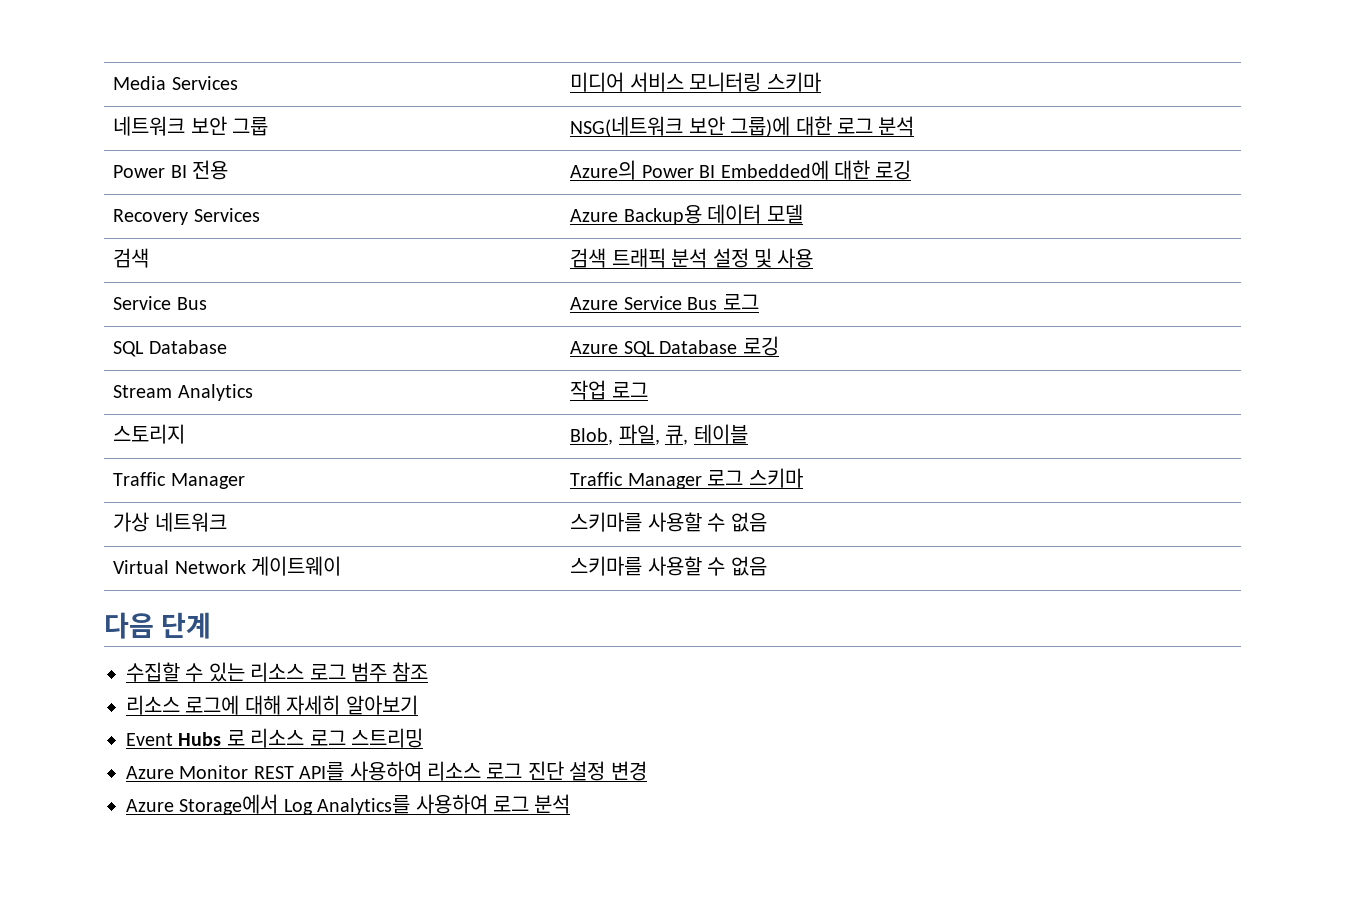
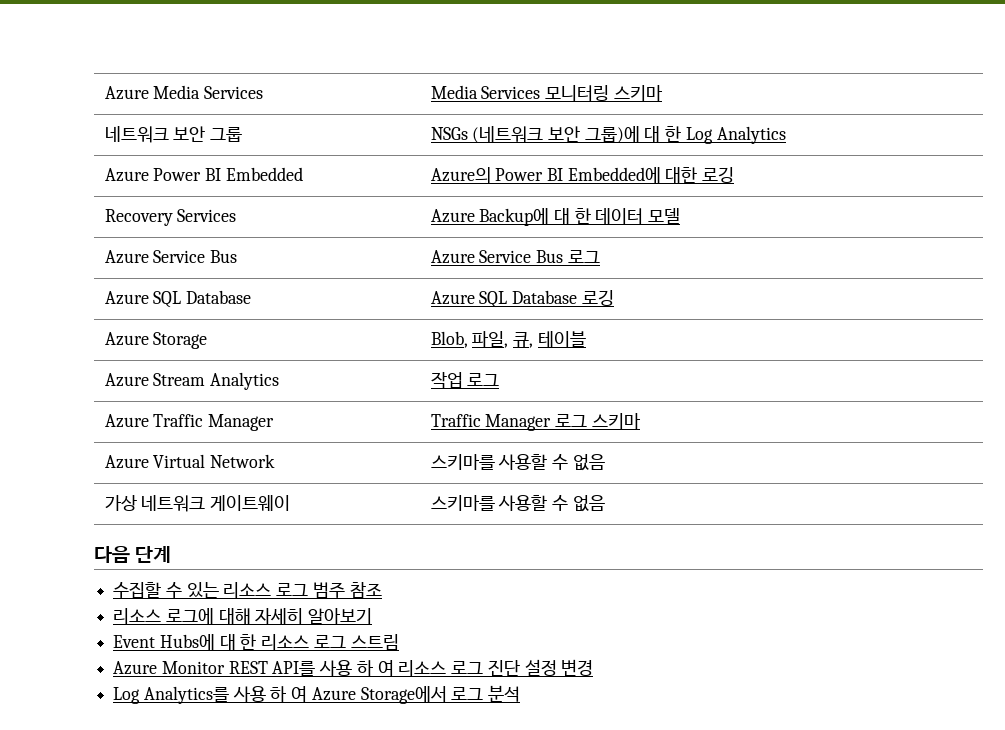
- Media Services | 미디어 서비스 모니터링 스키마
+ Azure Media Services | Media Services 모니터링 스키마
- 네트워크 보안 그룹 | NSG(네트워크 보안 그룹)에 대한 로그 분석
- Power BI 전용 | Azure의 Power BI Embedded에 대한 로깅
+ 네트워크 보안 그룹 | NSGs (네트워크 보안 그룹)에 대 한 Log Analytics
+ Azure Power BI Embedded | Azure의 Power BI Embedded에 대한 로깅
- Recovery Services | Azure Backup용 데이터 모델
+ Recovery Services | Azure Backup에 대 한 데이터 모델
- 검색 | 검색 트래픽 분석 설정 및 사용
- Service Bus | Azure Service Bus 로그
+ Azure Service Bus | Azure Service Bus 로그
- SQL Database | Azure SQL Database 로깅
+ Azure SQL Database | Azure SQL Database 로깅
- Stream Analytics | 작업 로그
+ Azure Storage | Blob, 파일, 큐, 테이블
+ Azure Stream Analytics | 작업 로그
- 스토리지 | Blob, 파일, 큐, 테이블
- Traffic Manager | Traffic Manager 로그 스키마
+ Azure Traffic Manager | Traffic Manager 로그 스키마
- 가상 네트워크 | 스키마를 사용할 수 없음
- Virtual Network 게이트웨이 | 스키마를 사용할 수 없음
+ Azure Virtual Network | 스키마를 사용할 수 없음
+ 가상 네트워크 게이트웨이 | 스키마를 사용할 수 없음
- Event Hubs 로 리소스 로그 스트리밍
+ Event Hubs에 대 한 리소스 로그 스트림
- Azure Monitor REST API를 사용하여 리소스 로그 진단 설정 변경
+ Azure Monitor REST API를 사용 하 여 리소스 로그 진단 설정 변경
- Azure Storage에서 Log Analytics를 사용하여 로그 분석
+ Log Analytics를 사용 하 여 Azure Storage에서 로그 분석

